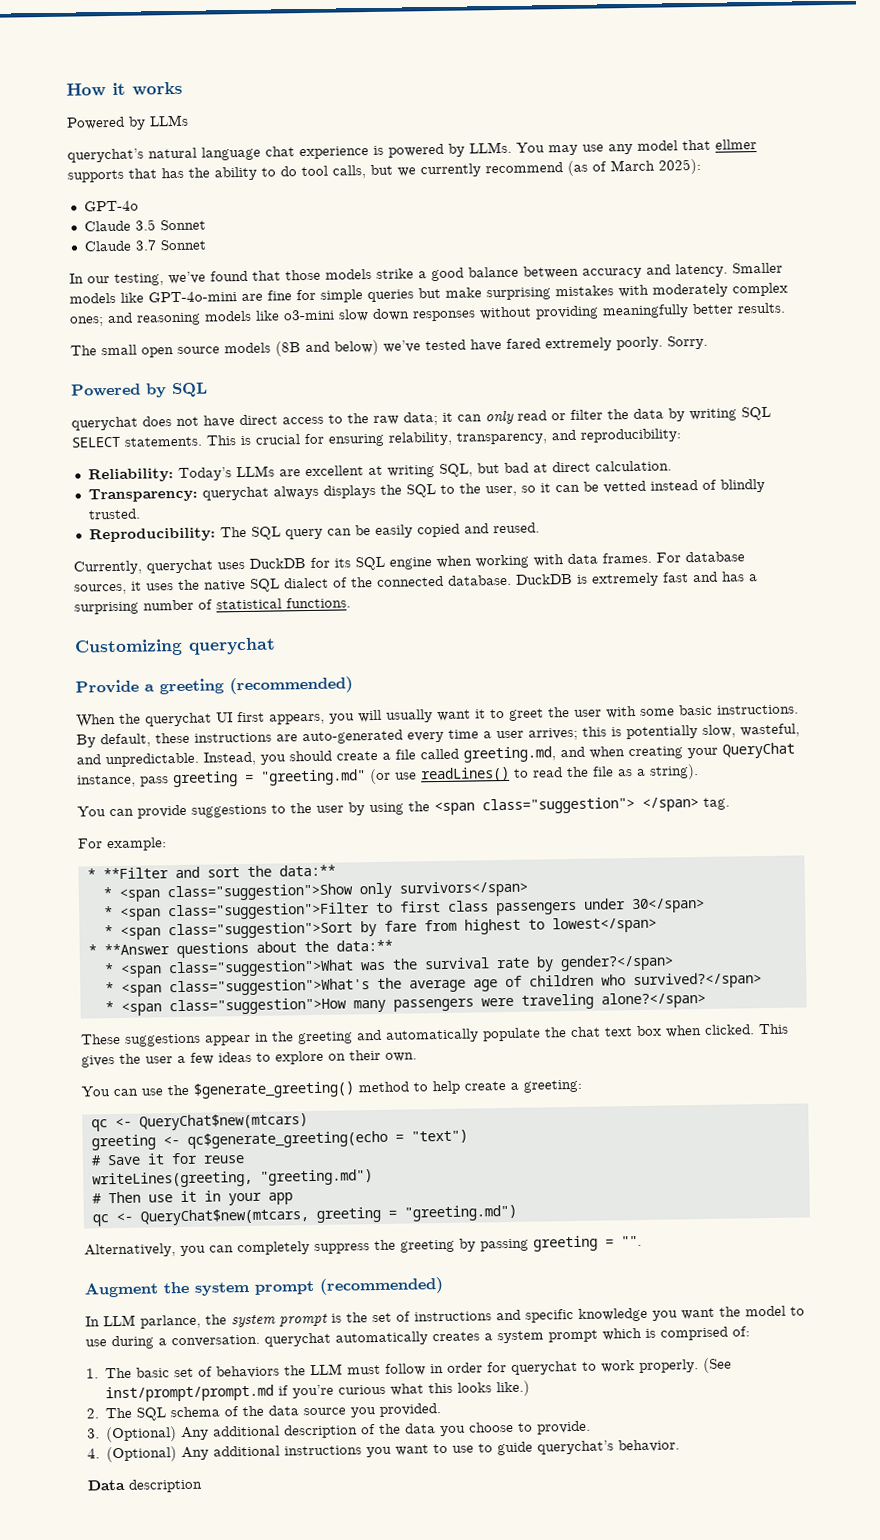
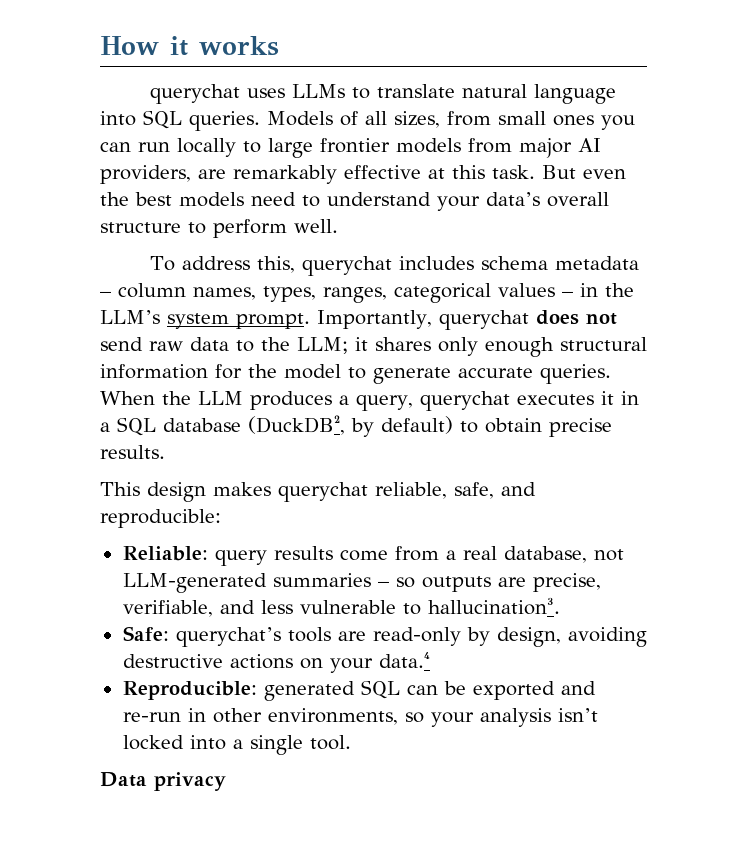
- Powered by LLMs
- querychat’s natural language chat experience is powered by LLMs. You may use any model that ellmer supports that has the ability to do tool calls, but we currently recommend (as of March 2025):
- GPT-4o
- Claude 3.5 Sonnet
- Claude 3.7 Sonnet
- In our testing, we’ve found that those models strike a good balance between accuracy and latency. Smaller models like GPT-4o-mini are fine for simple queries but make surprising mistakes with moderately complex ones; and reasoning models like o3-mini slow down responses without providing meaningfully better results.
- The small open source models (8B and below) we’ve tested have fared extremely poorly. Sorry.
- Powered by SQL
- querychat does not have direct access to the raw data; it can only read or filter the data by writing SQL SELECT statements. This is crucial for ensuring relability, transparency, and reproducibility:
- Reliability: Today’s LLMs are excellent at writing SQL, but bad at direct calculation.
- Transparency: querychat always displays the SQL to the user, so it can be vetted instead of blindly trusted.
- Reproducibility: The SQL query can be easily copied and reused.
- Currently, querychat uses DuckDB for its SQL engine when working with data frames. For database sources, it uses the native SQL dialect of the connected database. DuckDB is extremely fast and has a surprising number of statistical functions.
- Customizing querychat
- Provide a greeting (recommended)
- When the querychat UI first appears, you will usually want it to greet the user with some basic instructions. By default, these instructions are auto-generated every time a user arrives; this is potentially slow, wasteful, and unpredictable. Instead, you should create a file called greeting.md, and when creating your QueryChat instance, pass greeting = "greeting.md" (or use readLines() to read the file as a string).
- You can provide suggestions to the user by using the <span class="suggestion"> </span> tag.
- For example:
- * **Filter and sort the data:**
- * <span class="suggestion">Show only survivors</span>
- * <span class="suggestion">Filter to first class passengers under 30</span>
- * <span class="suggestion">Sort by fare from highest to lowest</span>
- * **Answer questions about the data:**
- * <span class="suggestion">What was the survival rate by gender?</span>
- * <span class="suggestion">What's the average age of children who survived?</span>
- * <span class="suggestion">How many passengers were traveling alone?</span>
- These suggestions appear in the greeting and automatically populate the chat text box when clicked. This gives the user a few ideas to explore on their own.
- You can use the $generate_greeting() method to help create a greeting:
- qc <- QueryChat$new(mtcars)
- greeting <- qc$generate_greeting(echo = "text")
- # Save it for reuse
- writeLines(greeting, "greeting.md")
- # Then use it in your app
- qc <- QueryChat$new(mtcars, greeting = "greeting.md")
- Alternatively, you can completely suppress the greeting by passing greeting = "".
- Augment the system prompt (recommended)
- In LLM parlance, the system prompt is the set of instructions and specific knowledge you want the model to use during a conversation. querychat automatically creates a system prompt which is comprised of:
- 1. The basic set of behaviors the LLM must follow in order for querychat to work properly. (See inst/prompt/prompt.md if you’re curious what this looks like.)
- 2. The SQL schema of the data source you provided.
- 3. (Optional) Any additional description of the data you choose to provide.
- 4. (Optional) Any additional instructions you want to use to guide querychat’s behavior.
+ querychat uses LLMs to translate natural language into SQL queries. Models of all sizes, from small ones you can run locally to large frontier models from major AI providers, are remarkably effective at this task. But even the best models need to understand your data’s overall structure to perform well.
+ To address this, querychat includes schema metadata – column names, types, ranges, categorical values – in the LLM’s system prompt. Importantly, querychat does not send raw data to the LLM; it shares only enough structural information for the model to generate accurate queries. When the LLM produces a query, querychat executes it in a SQL database (DuckDB², by default) to obtain precise results.
+ This design makes querychat reliable, safe, and reproducible:
+ Reliable: query results come from a real database, not LLM-generated summaries – so outputs are precise, verifiable, and less vulnerable to hallucination³.
+ Safe: querychat’s tools are read-only by design, avoiding destructive actions on your data.⁴
+ Reproducible: generated SQL can be exported and re-run in other environments, so your analysis isn’t locked into a single tool.
- Data description
+ Data privacy

